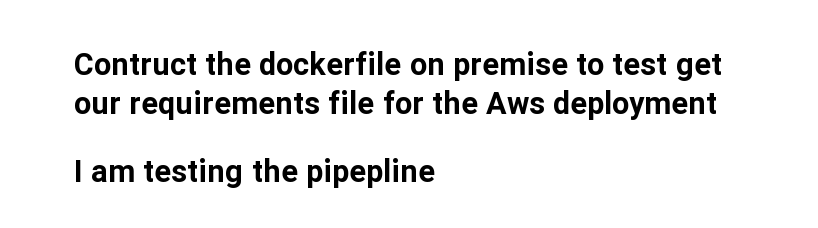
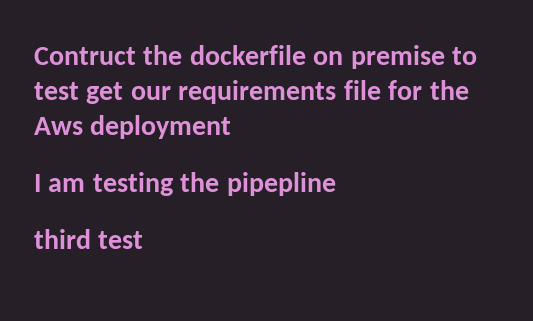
+ third test

